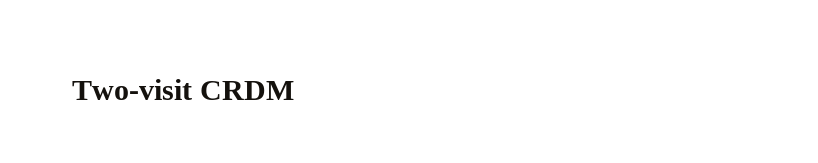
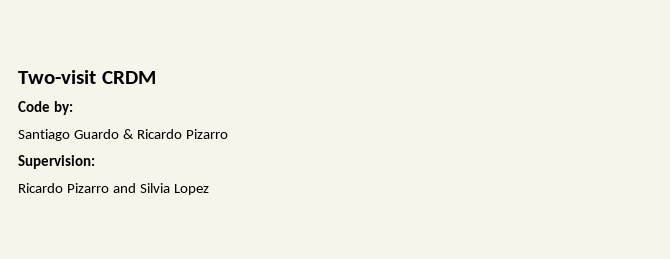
+ Code by:
+ Santiago Guardo & Ricardo Pizarro
+ Supervision:
+ Ricardo Pizarro and Silvia Lopez

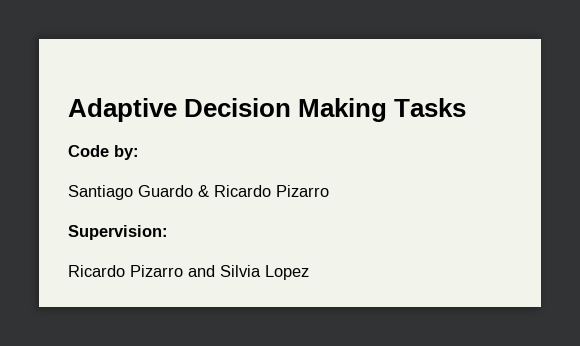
- Two-visit CRDM
+ Adaptive Decision Making Tasks

